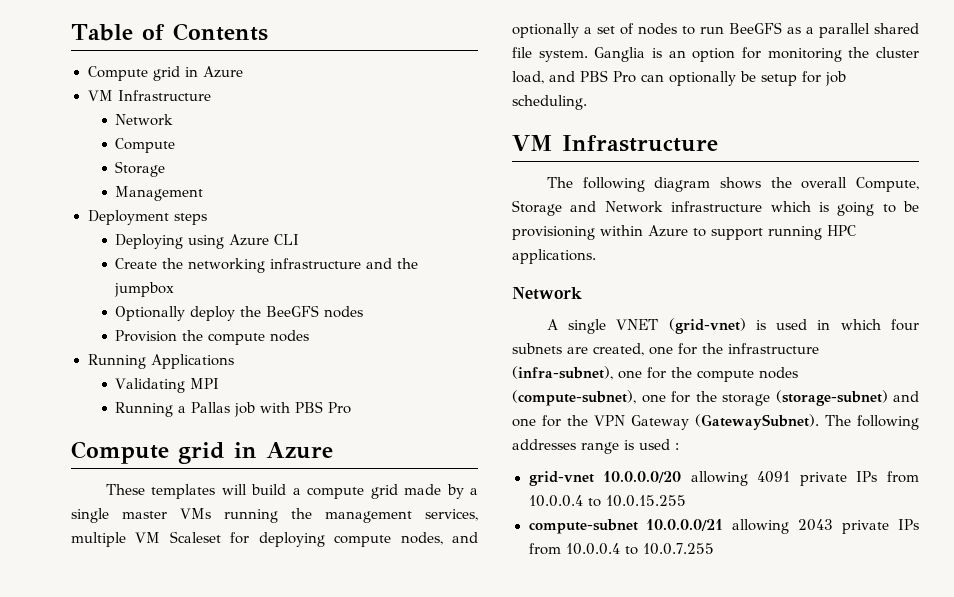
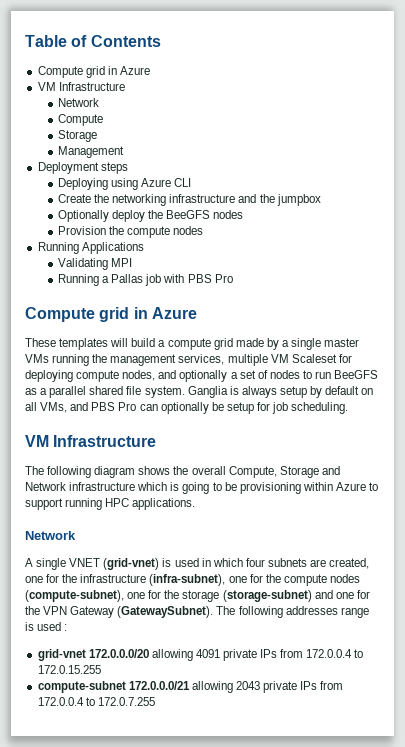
- Ganglia is an option for monitoring the cluster load, and PBS Pro can optionally be setup for job scheduling.
+ Ganglia is always setup by default on all VMs, and PBS Pro can optionally be setup for job scheduling.
- grid-vnet 10.0.0.0/20 allowing 4091 private IPs from 10.0.0.4 to 10.0.15.255
+ grid-vnet 172.0.0.0/20 allowing 4091 private IPs from 172.0.0.4 to 172.0.15.255
- compute-subnet 10.0.0.0/21 allowing 2043 private IPs from 10.0.0.4 to 10.0.7.255
+ compute-subnet 172.0.0.0/21 allowing 2043 private IPs from 172.0.0.4 to 172.0.7.255

